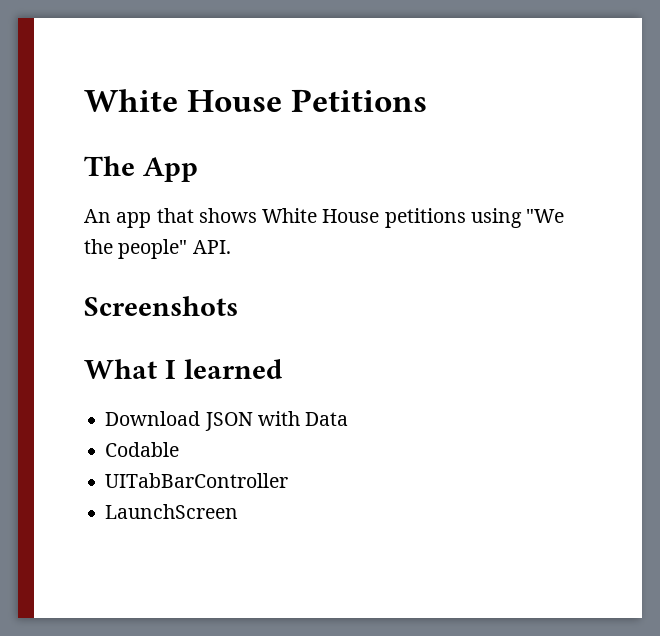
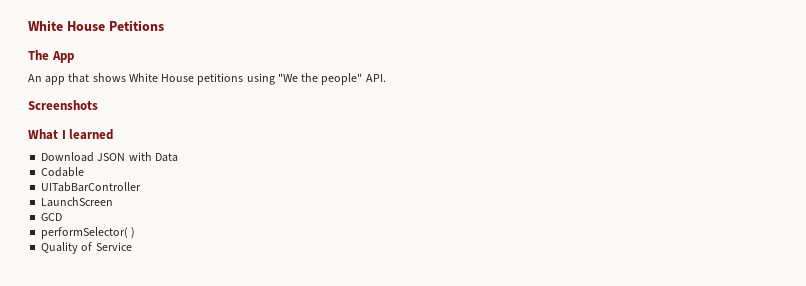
+ GCD
+ performSelector( )
+ Quality of Service

